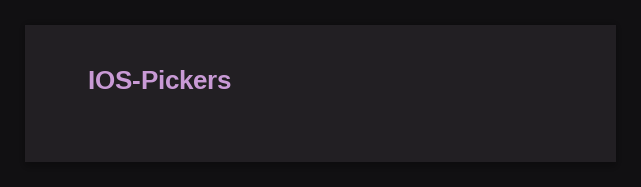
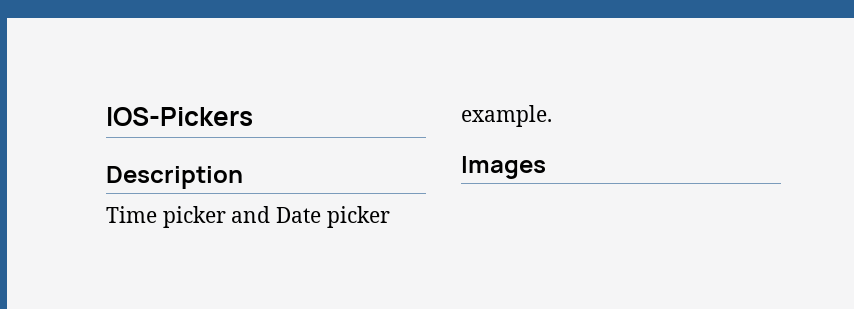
+ Description
+ Time picker and Date picker example.
+ Images

